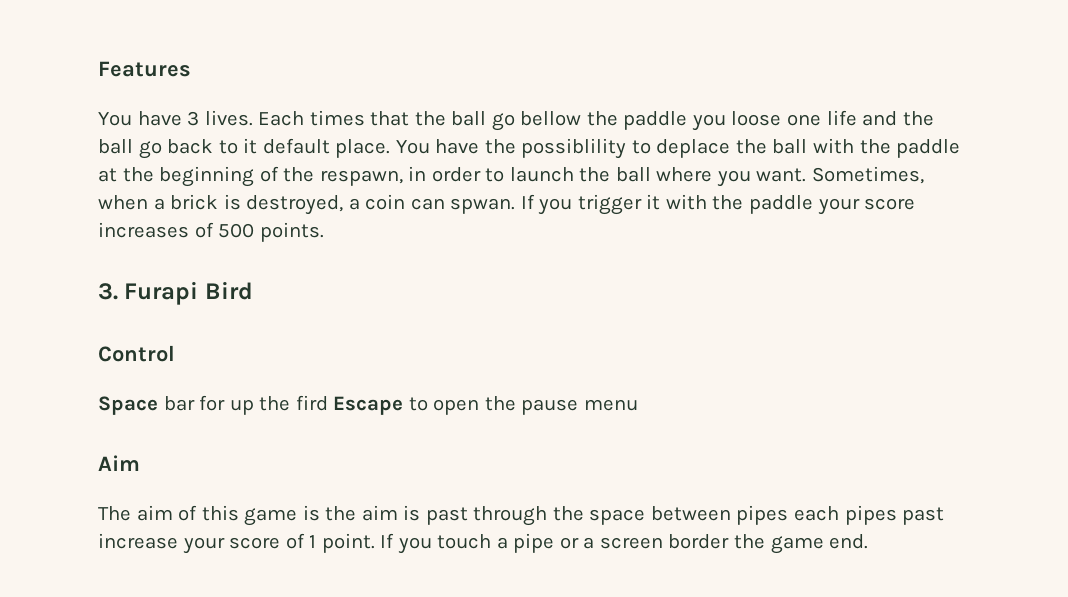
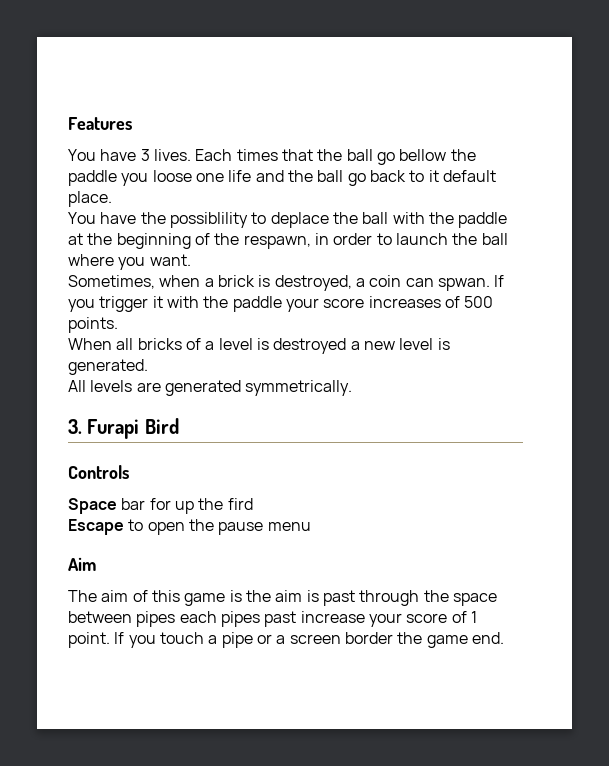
- Each times that the ball go bellow the paddle you loose one life and the ball go back to it default place. You have the possiblility to deplace the ball with the paddle at the beginning of the respawn, in order to launch the ball where you want. Sometimes, when a brick is destroyed, a coin can spwan.
+ Each times that the ball go bellow the paddle you loose one life and the ball go back to it default place.
+ You have the possiblility to deplace the ball with the paddle at the beginning of the respawn, in order to launch the ball where you want.
+ Sometimes, when a brick is destroyed, a coin can spwan.
+ When all bricks of a level is destroyed a new level is generated.
+ All levels are generated symmetrically.
- Control
+ Controls
- Space bar for up the fird Escape to open the pause menu
+ Space bar for up the fird
+ Escape to open the pause menu

